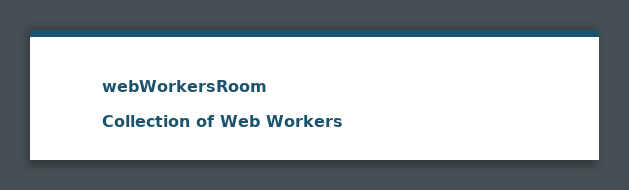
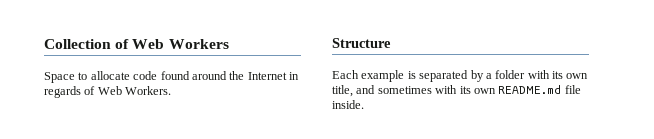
- webWorkersRoom
+ Space to allocate code found around the Internet in regards of Web Workers.
+ Structure
+ Each example is separated by a folder with its own title, and sometimes with its own README.md file inside.

